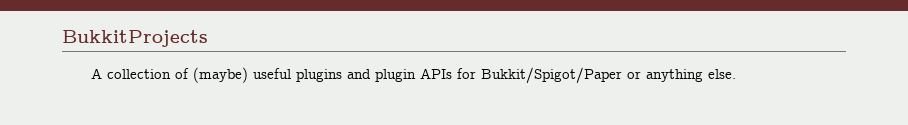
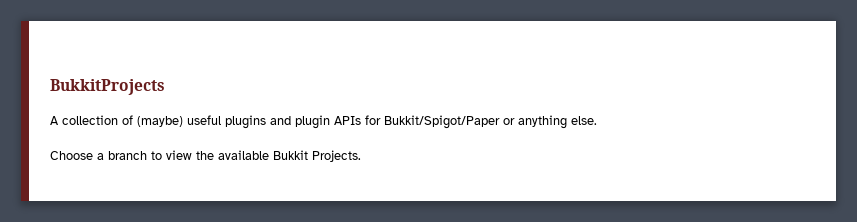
+ Choose a branch to view the available Bukkit Projects.

